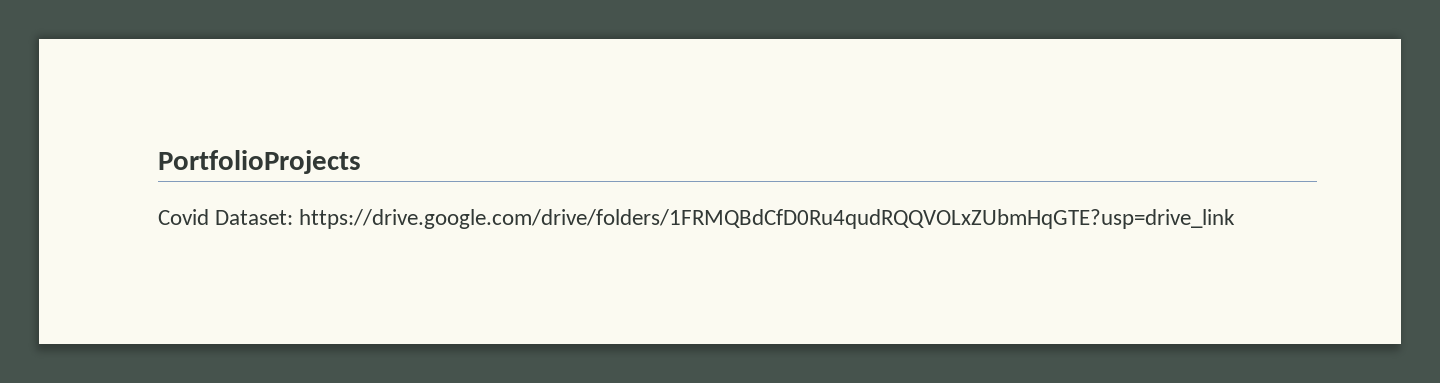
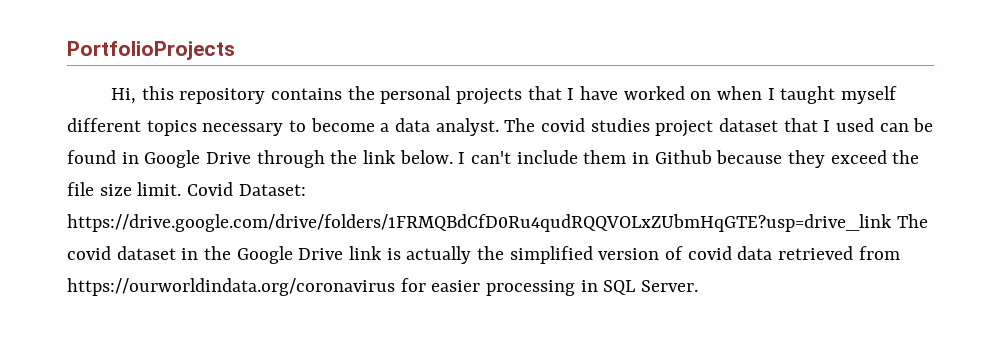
- Covid Dataset: https://drive.google.com/drive/folders/1FRMQBdCfD0Ru4qudRQQVOLxZUbmHqGTE?usp=drive_link
+ Hi, this repository contains the personal projects that I have worked on when I taught myself different topics necessary to become a data analyst. The covid studies project dataset that I used can be found in Google Drive through the link below. I can't include them in Github because they exceed the file size limit. Covid Dataset: https://drive.google.com/drive/folders/1FRMQBdCfD0Ru4qudRQQVOLxZUbmHqGTE?usp=drive_link The covid dataset in the Google Drive link is actually the simplified version of covid data retrieved from https://ourworldindata.org/coronavirus for easier processing in SQL Server.

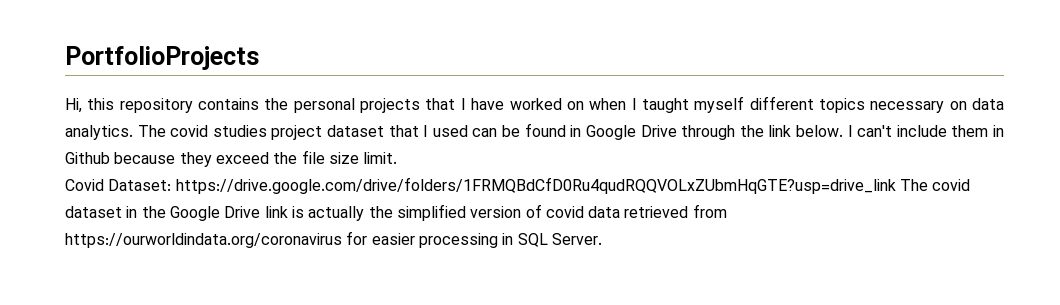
- Hi, this repository contains the personal projects that I have worked on when I taught myself different topics necessary to become a data analyst.
+ Hi, this repository contains the personal projects that I have worked on when I taught myself different topics necessary on data analytics.
- I can't include them in Github because they exceed the file size limit. Covid Dataset: https://drive.google.com/drive/folders/1FRMQBdCfD0Ru4qudRQQVOLxZUbmHqGTE?usp=drive_link The covid dataset in the Google Drive link is actually the simplified version of covid data retrieved from https://ourworldindata.org/coronavirus for easier processing in SQL Server.
+ I can't include them in Github because they exceed the file size limit.
+ Covid Dataset: https://drive.google.com/drive/folders/1FRMQBdCfD0Ru4qudRQQVOLxZUbmHqGTE?usp=drive_link The covid dataset in the Google Drive link is actually the simplified version of covid data retrieved from https://ourworldindata.org/coronavirus for easier processing in SQL Server.

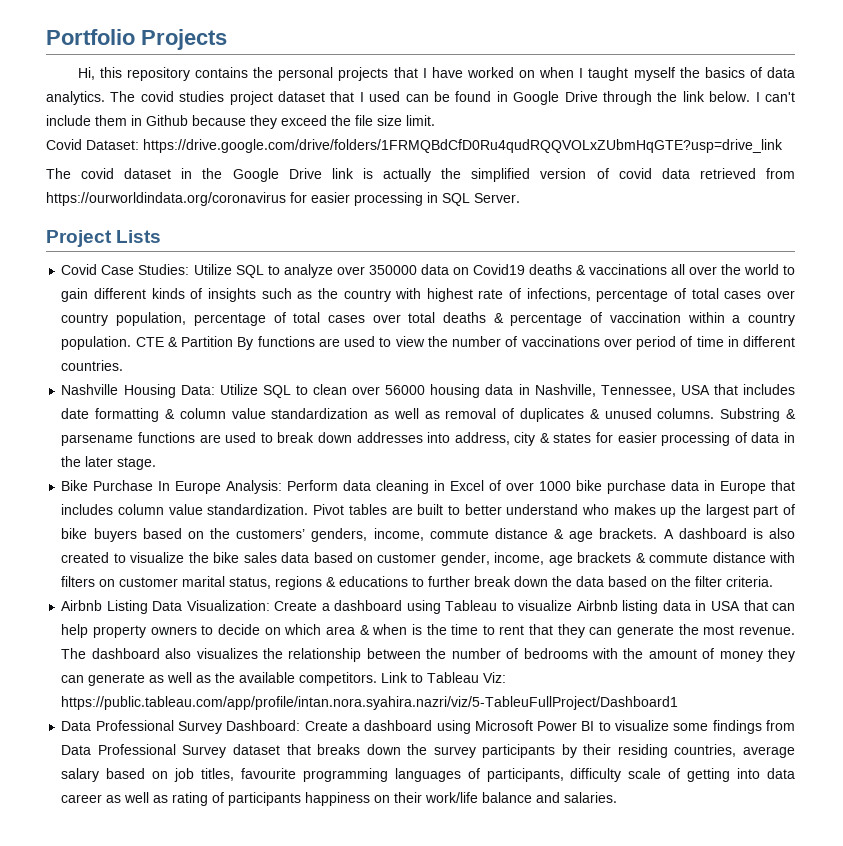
- PortfolioProjects
+ Portfolio Projects
- Hi, this repository contains the personal projects that I have worked on when I taught myself different topics necessary on data analytics.
+ Hi, this repository contains the personal projects that I have worked on when I taught myself the basics of data analytics.
- Covid Dataset: https://drive.google.com/drive/folders/1FRMQBdCfD0Ru4qudRQQVOLxZUbmHqGTE?usp=drive_link The covid dataset in the Google Drive link is actually the simplified version of covid data retrieved from https://ourworldindata.org/coronavirus for easier processing in SQL Server.
+ Covid Dataset: https://drive.google.com/drive/folders/1FRMQBdCfD0Ru4qudRQQVOLxZUbmHqGTE?usp=drive_link
+ The covid dataset in the Google Drive link is actually the simplified version of covid data retrieved from https://ourworldindata.org/coronavirus for easier processing in SQL Server.
+ Project Lists
+ Covid Case Studies: Utilize SQL to analyze over 350000 data on Covid19 deaths & vaccinations all over the world to gain different kinds of insights such as the country with highest rate of infections, percentage of total cases over country population, percentage of total cases over total deaths & percentage of vaccination within a country population. CTE & Partition By functions are used to view the number of vaccinations over period of time in different countries.
+ Nashville Housing Data: Utilize SQL to clean over 56000 housing data in Nashville, Tennessee, USA that includes date formatting & column value standardization as well as removal of duplicates & unused columns. Substring & parsename functions are used to break down addresses into address, city & states for easier processing of data in the later stage.
+ Bike Purchase In Europe Analysis: Perform data cleaning in Excel of over 1000 bike purchase data in Europe that includes column value standardization. Pivot tables are built to better understand who makes up the largest part of bike buyers based on the customers’ genders, income, commute distance & age brackets. A dashboard is also created to visualize the bike sales data based on customer gender, income, age brackets & commute distance with filters on customer marital status, regions & educations to further break down the data based on the filter criteria.
+ Airbnb Listing Data Visualization: Create a dashboard using Tableau to visualize Airbnb listing data in USA that can help property owners to decide on which area & when is the time to rent that they can generate the most revenue. The dashboard also visualizes the relationship between the number of bedrooms with the amount of money they can generate as well as the available competitors. Link to Tableau Viz: https://public.tableau.com/app/profile/intan.nora.syahira.nazri/viz/5-TableuFullProject/Dashboard1
+ Data Professional Survey Dashboard: Create a dashboard using Microsoft Power BI to visualize some findings from Data Professional Survey dataset that breaks down the survey participants by their residing countries, average salary based on job titles, favourite programming languages of participants, difficulty scale of getting into data career as well as rating of participants happiness on their work/life balance and salaries.

